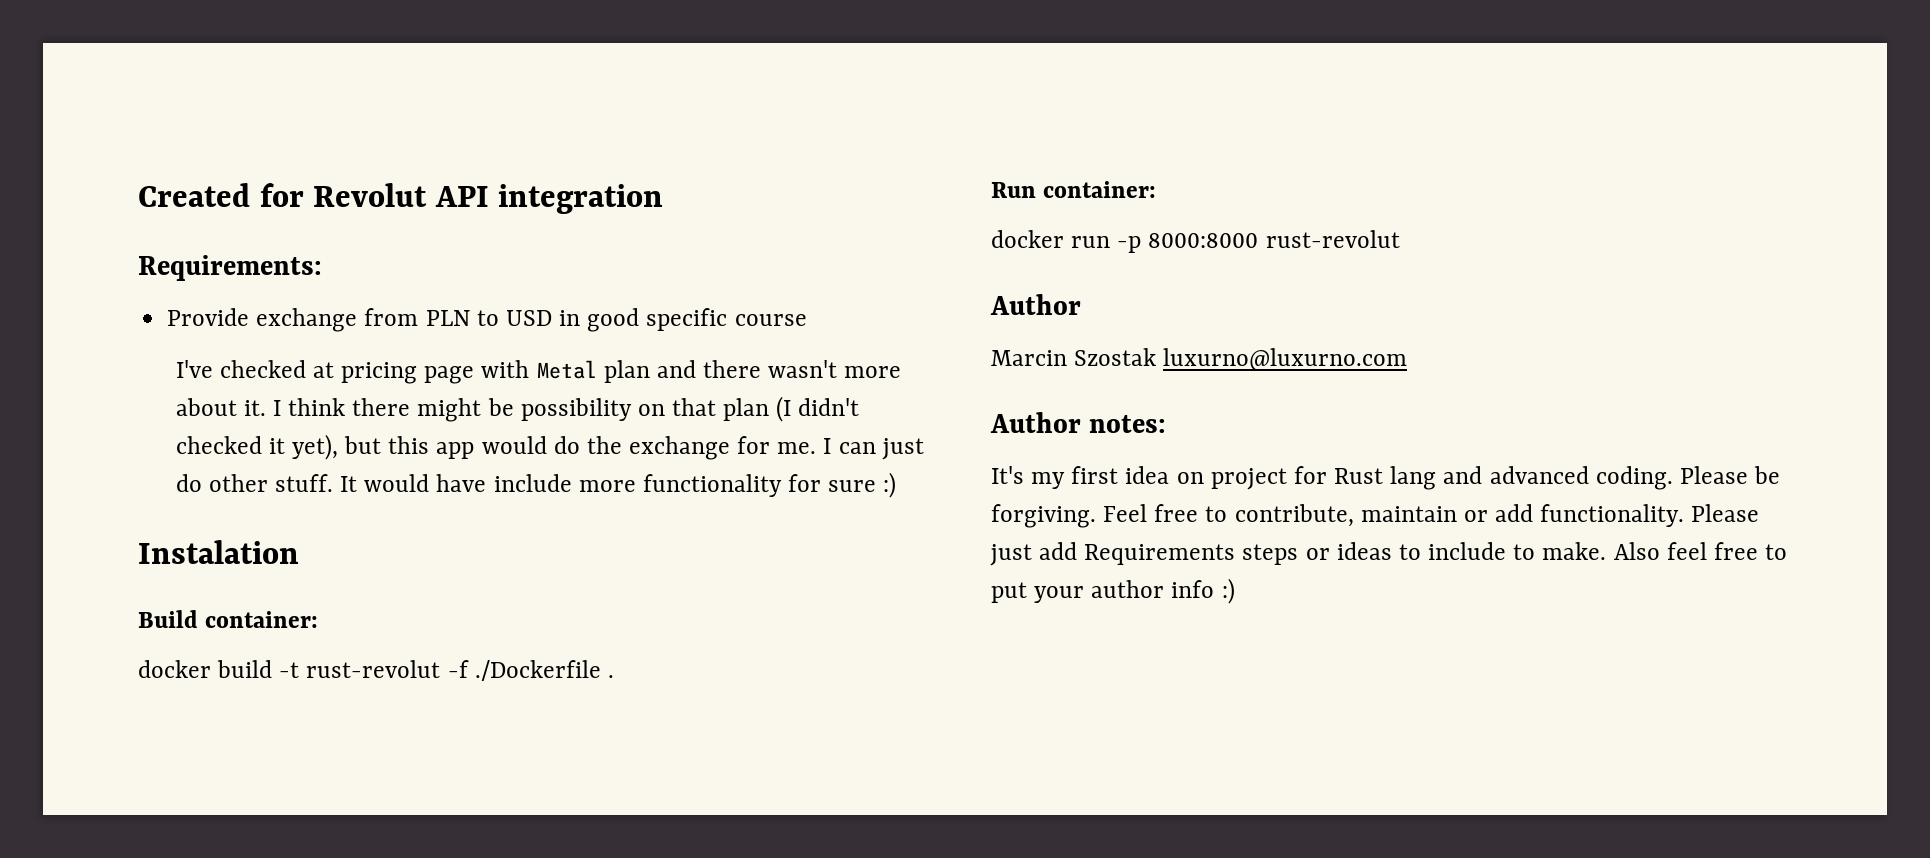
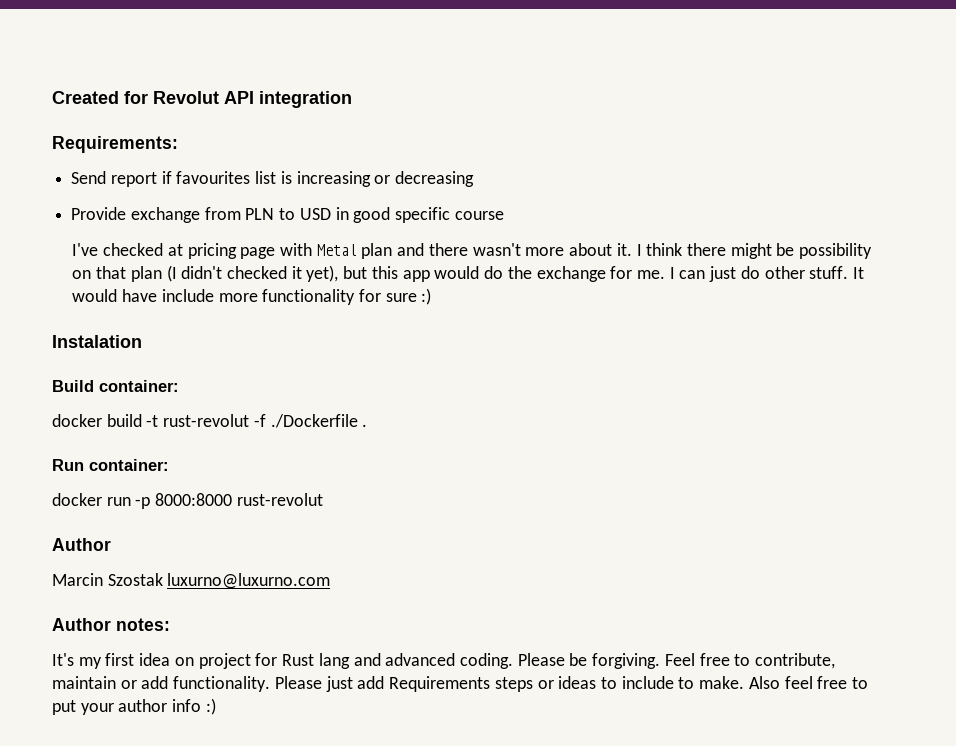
+ Send report if favourites list is increasing or decreasing

